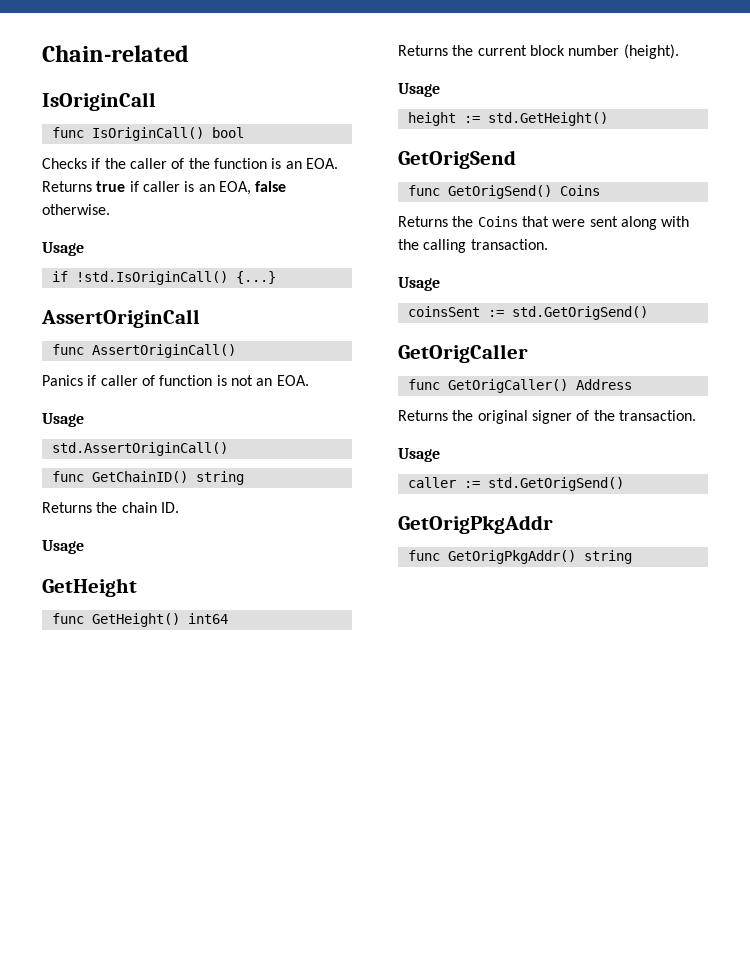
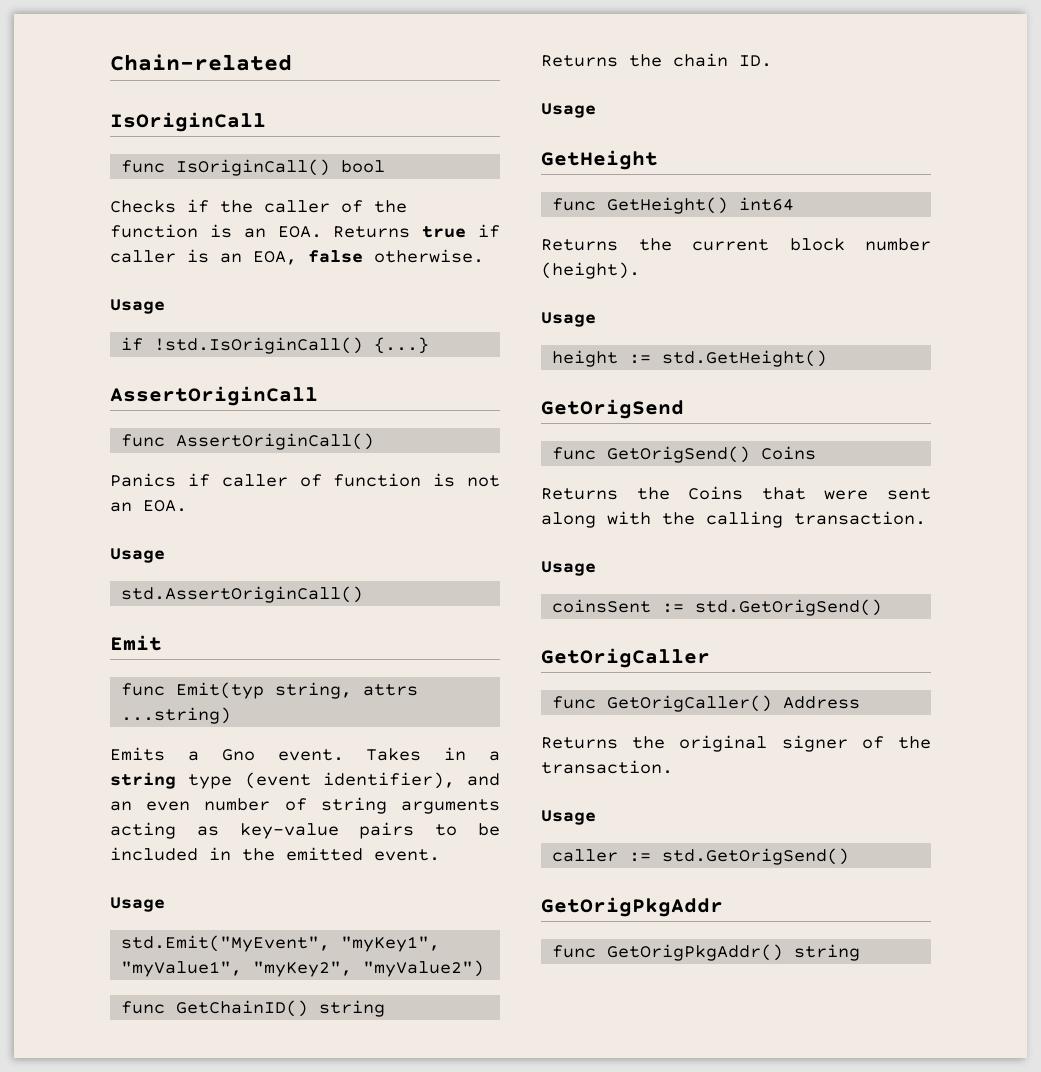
+ Emit
+ func Emit(typ string, attrs ...string)
+ Emits a Gno event. Takes in a string type (event identifier), and an even number of string arguments acting as key-value pairs to be included in the emitted event.
+ Usage
+ std.Emit("MyEvent", "myKey1", "myValue1", "myKey2", "myValue2")

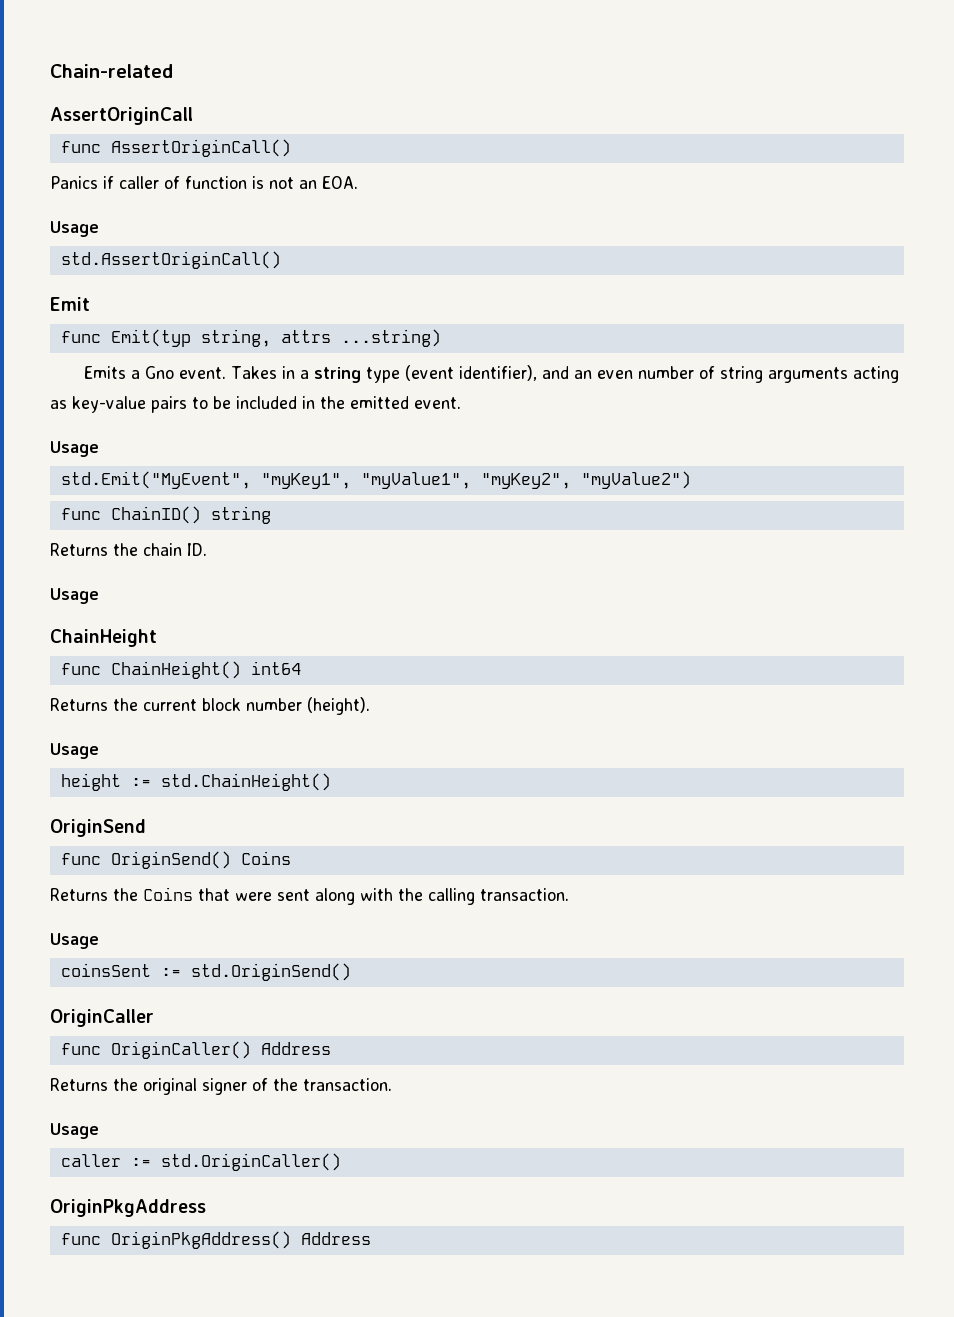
- IsOriginCall
- func IsOriginCall() bool
- Checks if the caller of the function is an EOA. Returns true if caller is an EOA, false otherwise.
- Usage
- if !std.IsOriginCall() {...}
- func GetChainID() string
+ func ChainID() string
- GetHeight
- func GetHeight() int64
+ ChainHeight
+ func ChainHeight() int64
- height := std.GetHeight()
- GetOrigSend
- func GetOrigSend() Coins
+ height := std.ChainHeight()
+ OriginSend
+ func OriginSend() Coins
- coinsSent := std.GetOrigSend()
- GetOrigCaller
- func GetOrigCaller() Address
+ coinsSent := std.OriginSend()
+ OriginCaller
+ func OriginCaller() Address
- caller := std.GetOrigSend()
- GetOrigPkgAddr
- func GetOrigPkgAddr() string
+ caller := std.OriginCaller()
+ OriginPkgAddress
+ func OriginPkgAddress() Address

